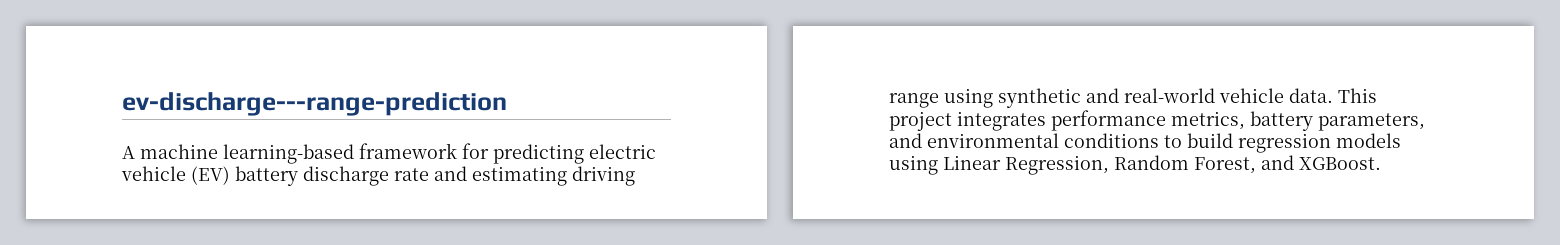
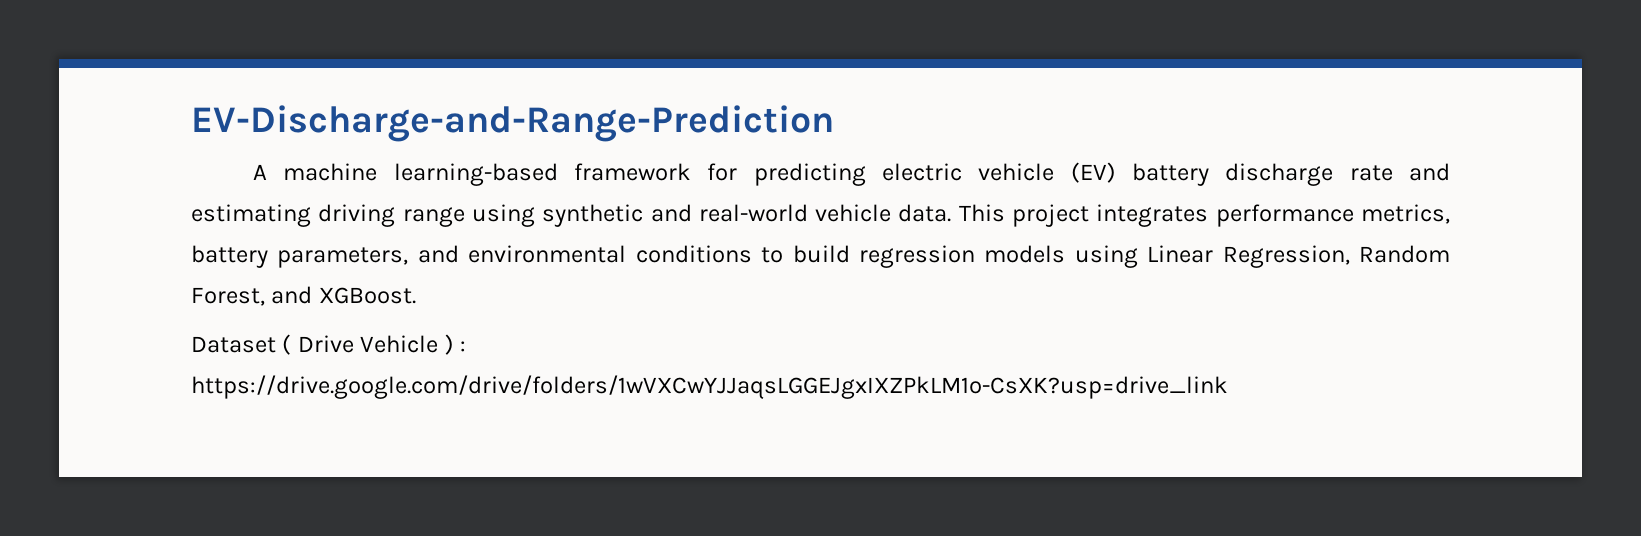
- ev-discharge---range-prediction
+ EV-Discharge-and-Range-Prediction
+ Dataset ( Drive Vehicle ) : https://drive.google.com/drive/folders/1wVXCwYJJaqsLGGEJgxIXZPkLM1o-CsXK?usp=drive_link

